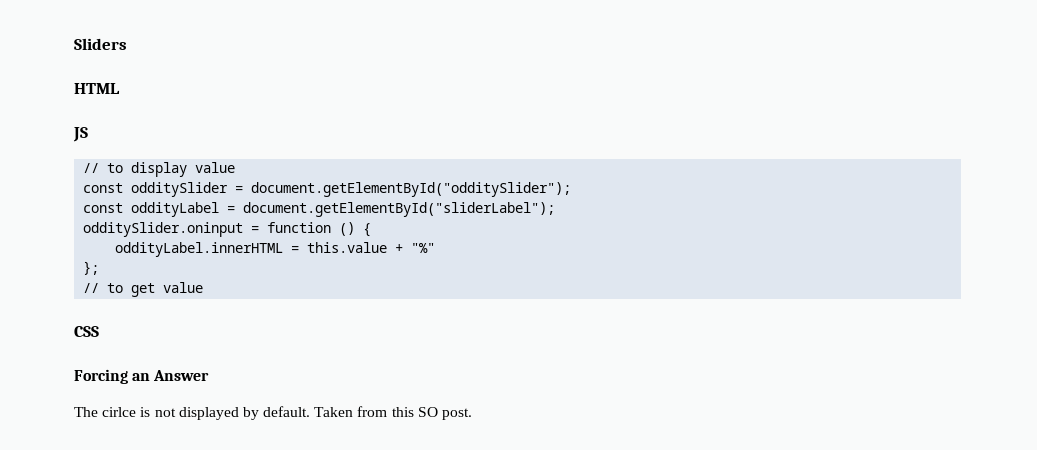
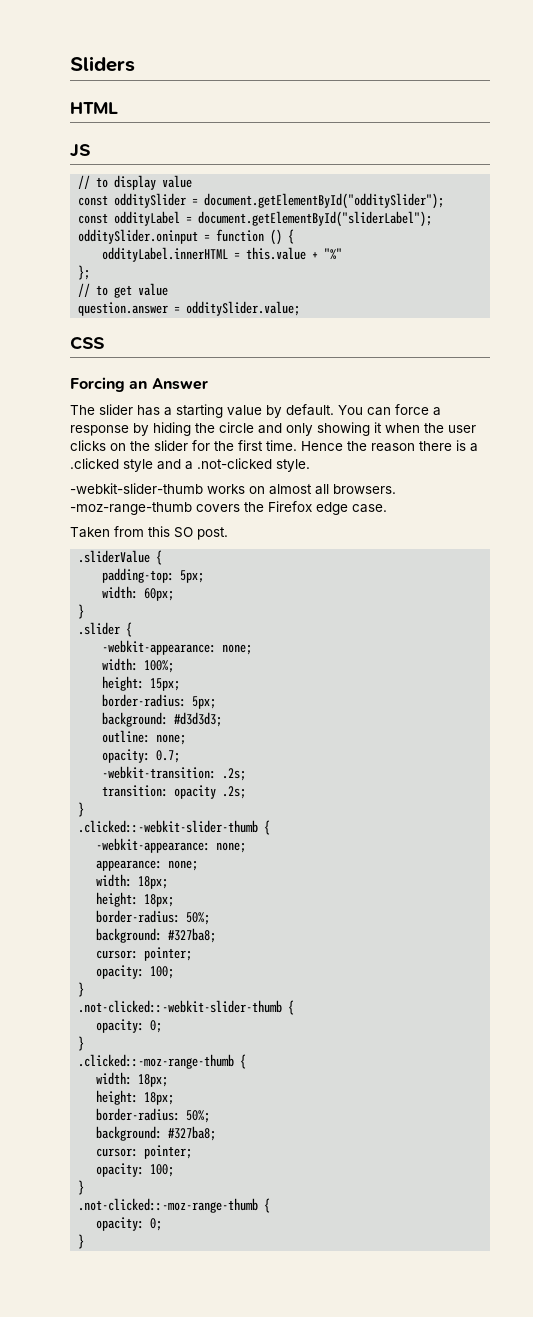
+ question.answer = odditySlider.value;
- The cirlce is not displayed by default. Taken from this SO post.
+ The slider has a starting value by default. You can force a response by hiding the circle and only showing it when the user clicks on the slider for the first time. Hence the reason there is a .clicked style and a .not-clicked style.
+ -webkit-slider-thumb works on almost all browsers. -moz-range-thumb covers the Firefox edge case.
+ Taken from this SO post.
+ .sliderValue {
+ padding-top: 5px;
+ width: 60px;
+ }
+ .slider {
+ -webkit-appearance: none;
+ width: 100%;
+ height: 15px;
+ border-radius: 5px;
+ background: #d3d3d3;
+ outline: none;
+ opacity: 0.7;
+ -webkit-transition: .2s;
+ transition: opacity .2s;
+ }
+ .clicked::-webkit-slider-thumb {
+ -webkit-appearance: none;
+ appearance: none;
+ width: 18px;
+ height: 18px;
+ border-radius: 50%;
+ background: #327ba8;
+ cursor: pointer;
+ opacity: 100;
+ }
+ .not-clicked::-webkit-slider-thumb {
+ opacity: 0;
+ }
+ .clicked::-moz-range-thumb {
+ width: 18px;
+ height: 18px;
+ border-radius: 50%;
+ background: #327ba8;
+ cursor: pointer;
+ opacity: 100;
+ }
+ .not-clicked::-moz-range-thumb {
+ opacity: 0;
+ }

